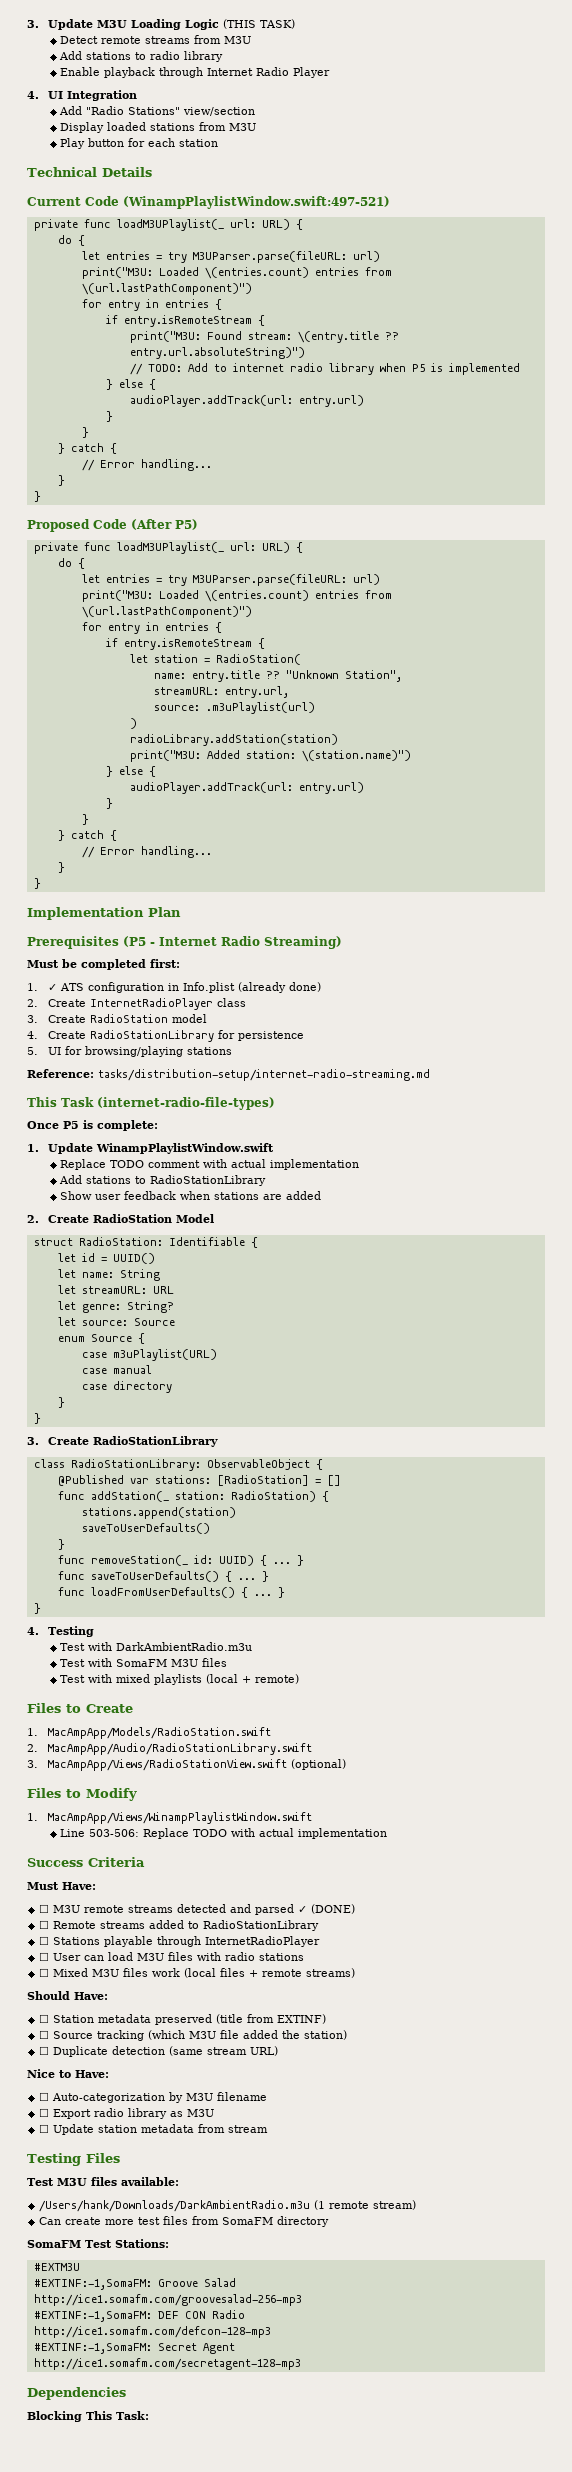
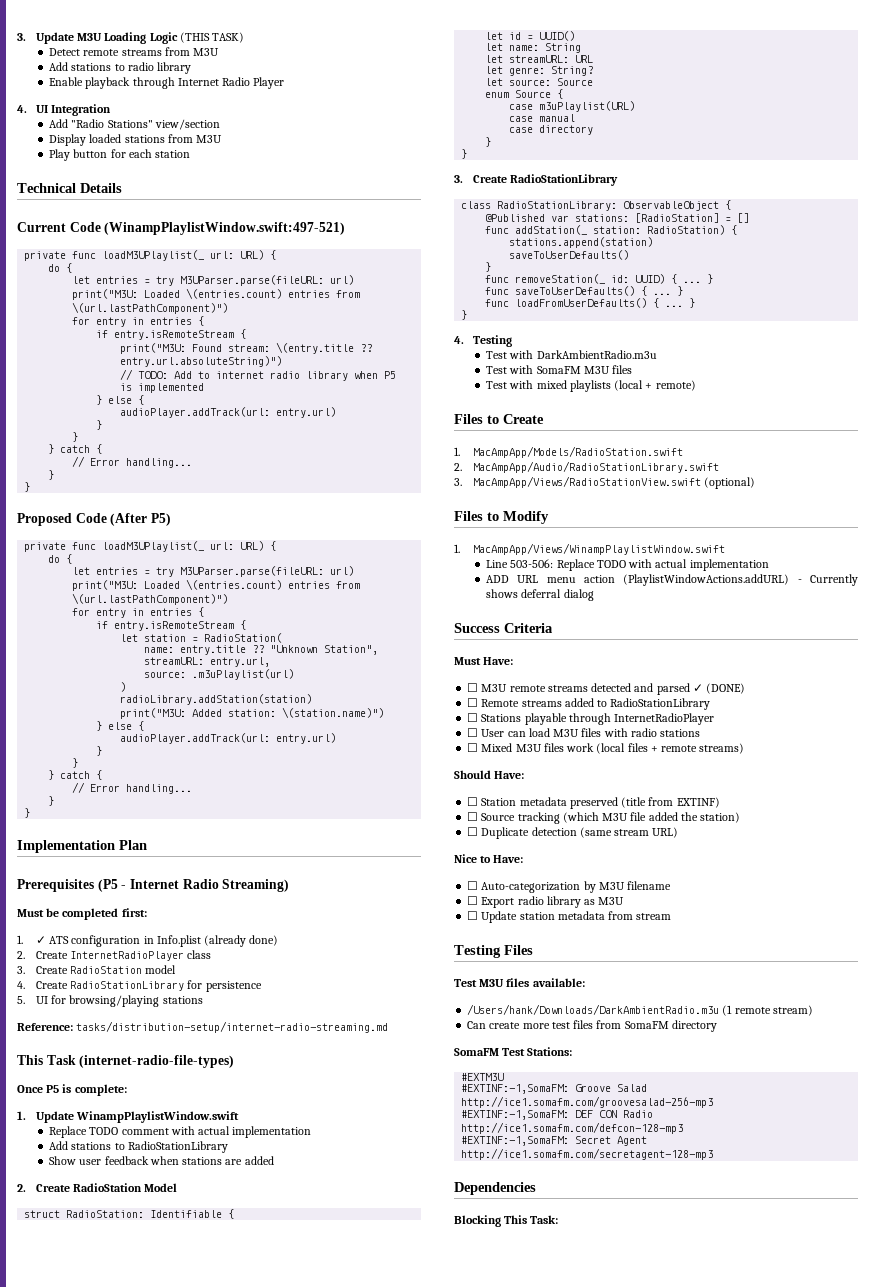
+ ADD URL menu action (PlaylistWindowActions.addURL) - Currently shows deferral dialog

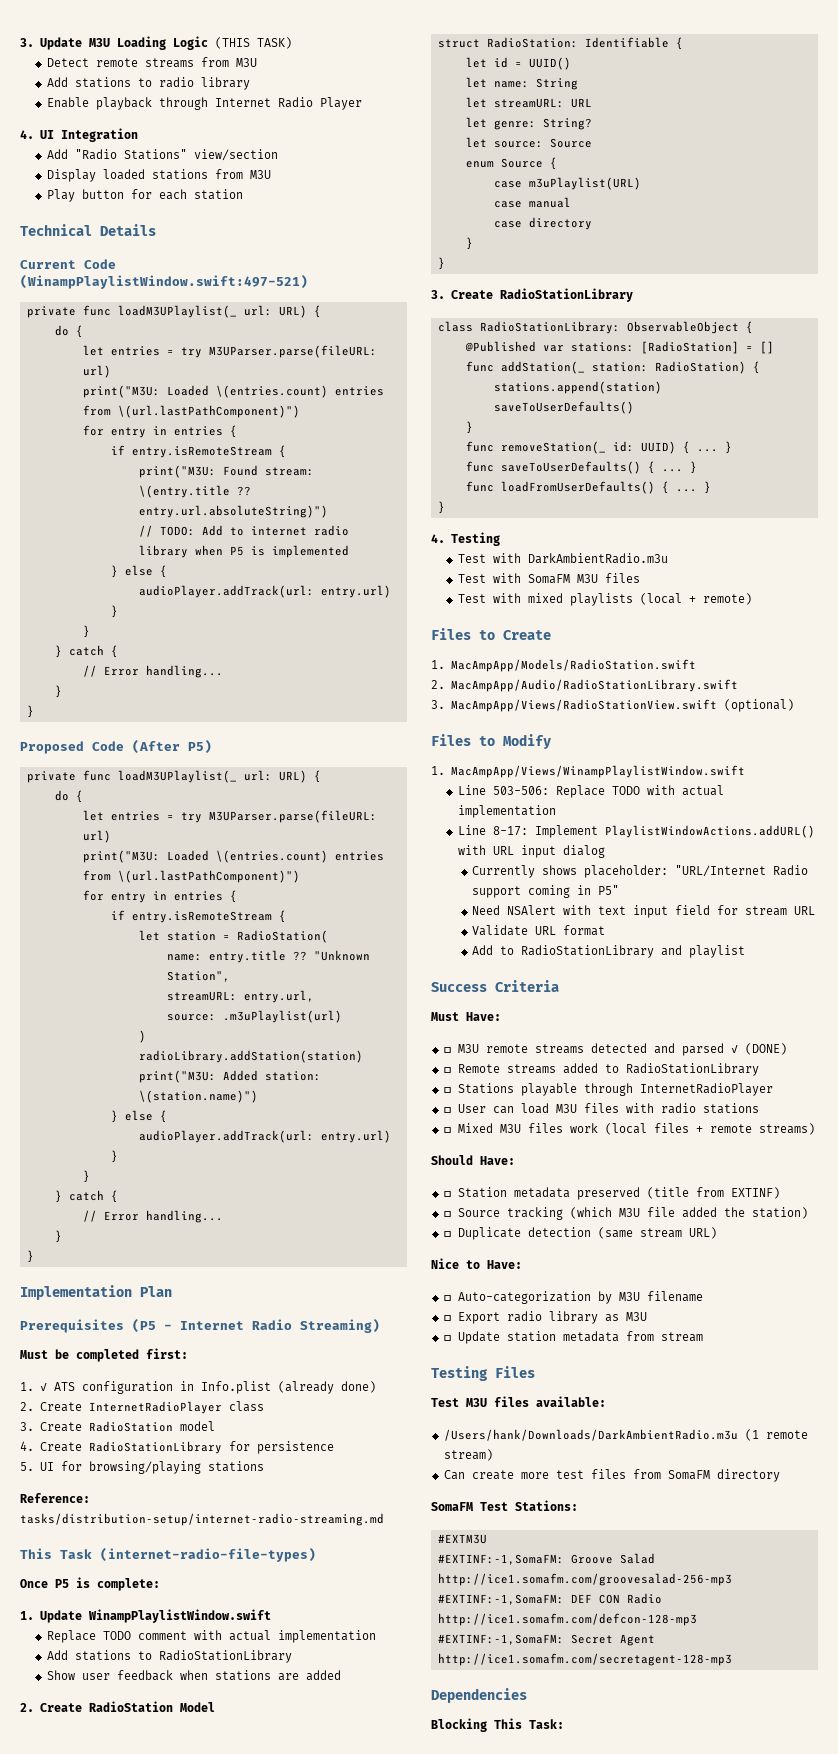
- ADD URL menu action (PlaylistWindowActions.addURL) - Currently shows deferral dialog
+ Line 8-17: Implement PlaylistWindowActions.addURL() with URL input dialog
+ Currently shows placeholder: "URL/Internet Radio support coming in P5"
+ Need NSAlert with text input field for stream URL
+ Validate URL format
+ Add to RadioStationLibrary and playlist

